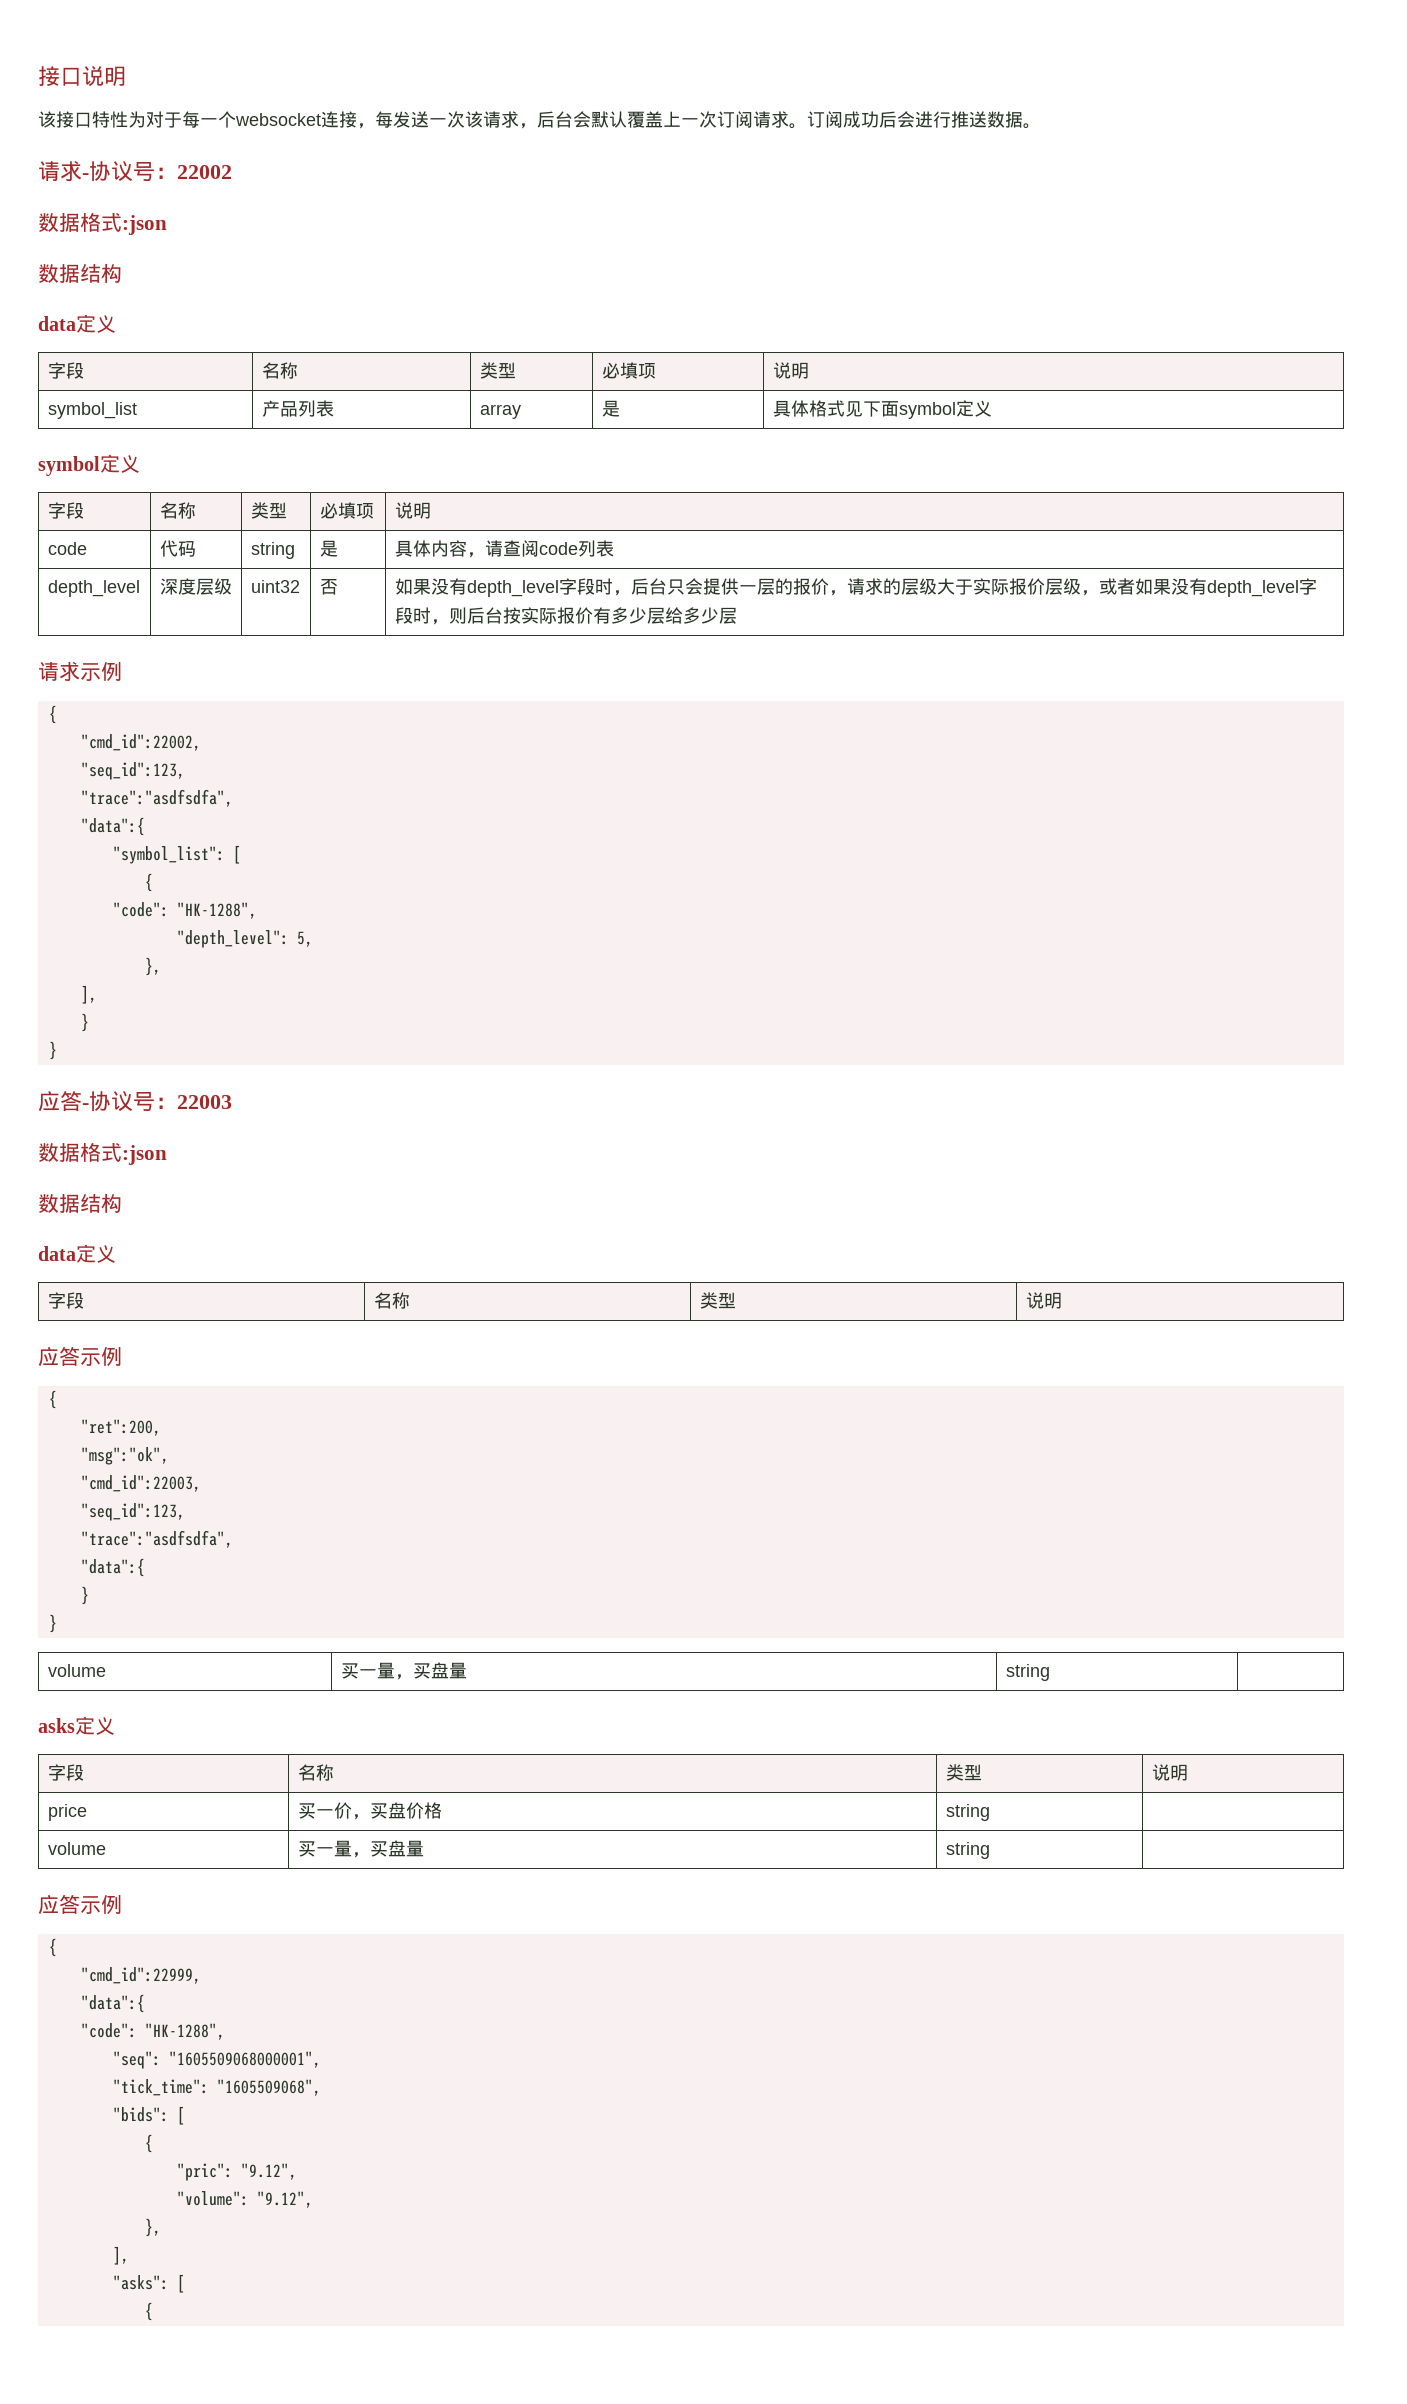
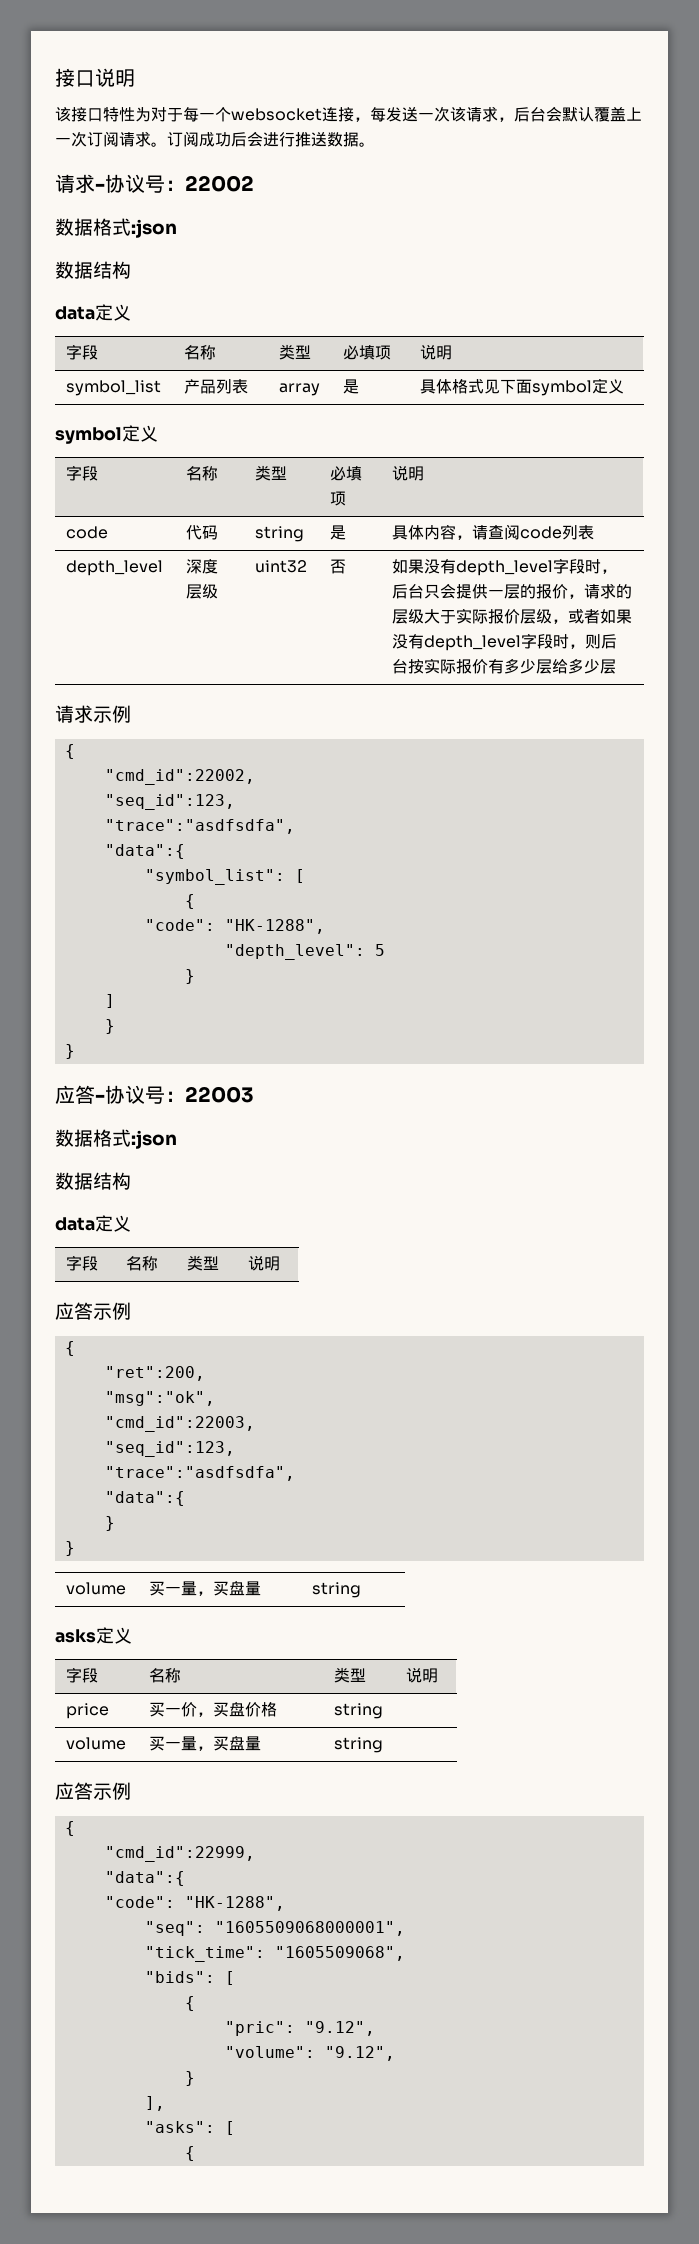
- "depth_level": 5,
- },
- ],
+ "depth_level": 5
+ }
+ ]
  "volume": "9.12",
- },
+ }

